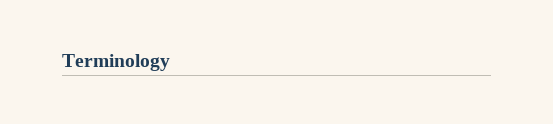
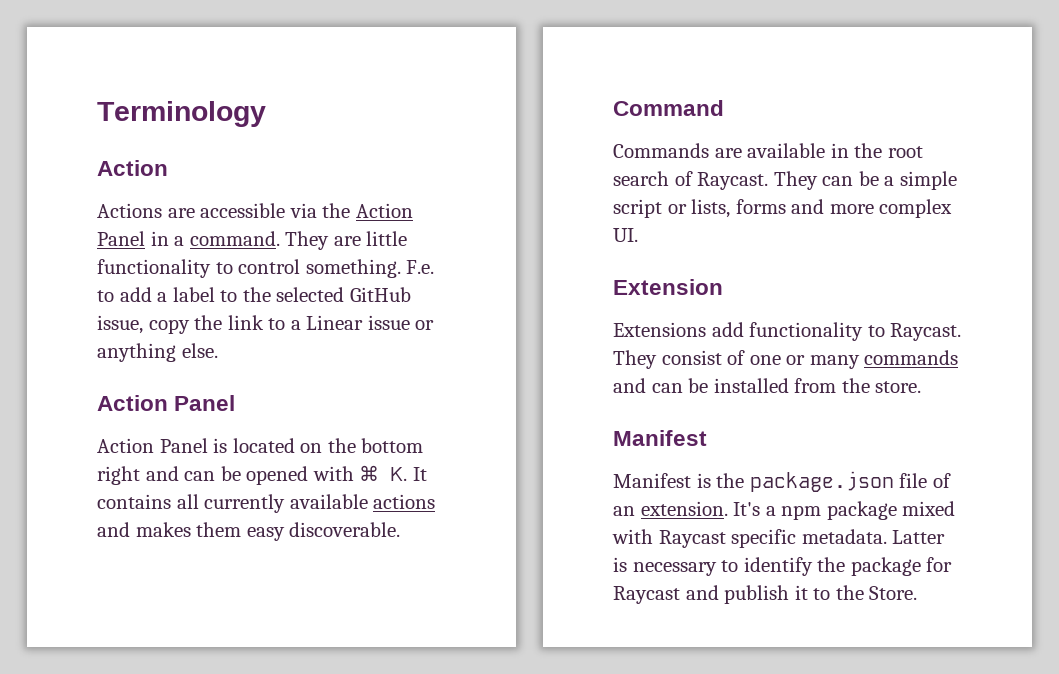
  Terminology
+ Action
+ Actions are accessible via the Action Panel in a command. They are little functionality to control something. F.e. to add a label to the selected GitHub issue, copy the link to a Linear issue or anything else.
+ Action Panel
+ Action Panel is located on the bottom right and can be opened with ⌘ K. It contains all currently available actions and makes them easy discoverable.
+ Command
+ Commands are available in the root search of Raycast. They can be a simple script or lists, forms and more complex UI.
+ Extension
+ Extensions add functionality to Raycast. They consist of one or many commands and can be installed from the store.
+ Manifest
+ Manifest is the package.json file of an extension. It's a npm package mixed with Raycast specific metadata. Latter is necessary to identify the package for Raycast and publish it to the Store.

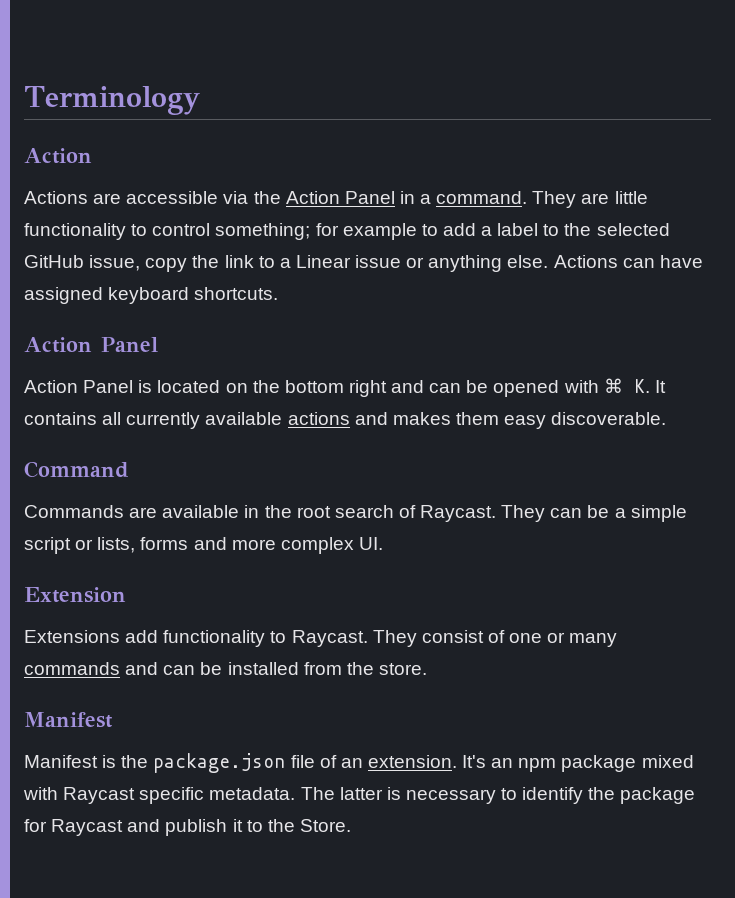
- They are little functionality to control something. F.e. to add a label to the selected GitHub issue, copy the link to a Linear issue or anything else.
+ They are little functionality to control something; for example to add a label to the selected GitHub issue, copy the link to a Linear issue or anything else. Actions can have assigned keyboard shortcuts.
- It's a npm package mixed with Raycast specific metadata.
+ It's an npm package mixed with Raycast specific metadata.
- Latter is necessary to identify the package for Raycast and publish it to the Store.
+ The latter is necessary to identify the package for Raycast and publish it to the Store.

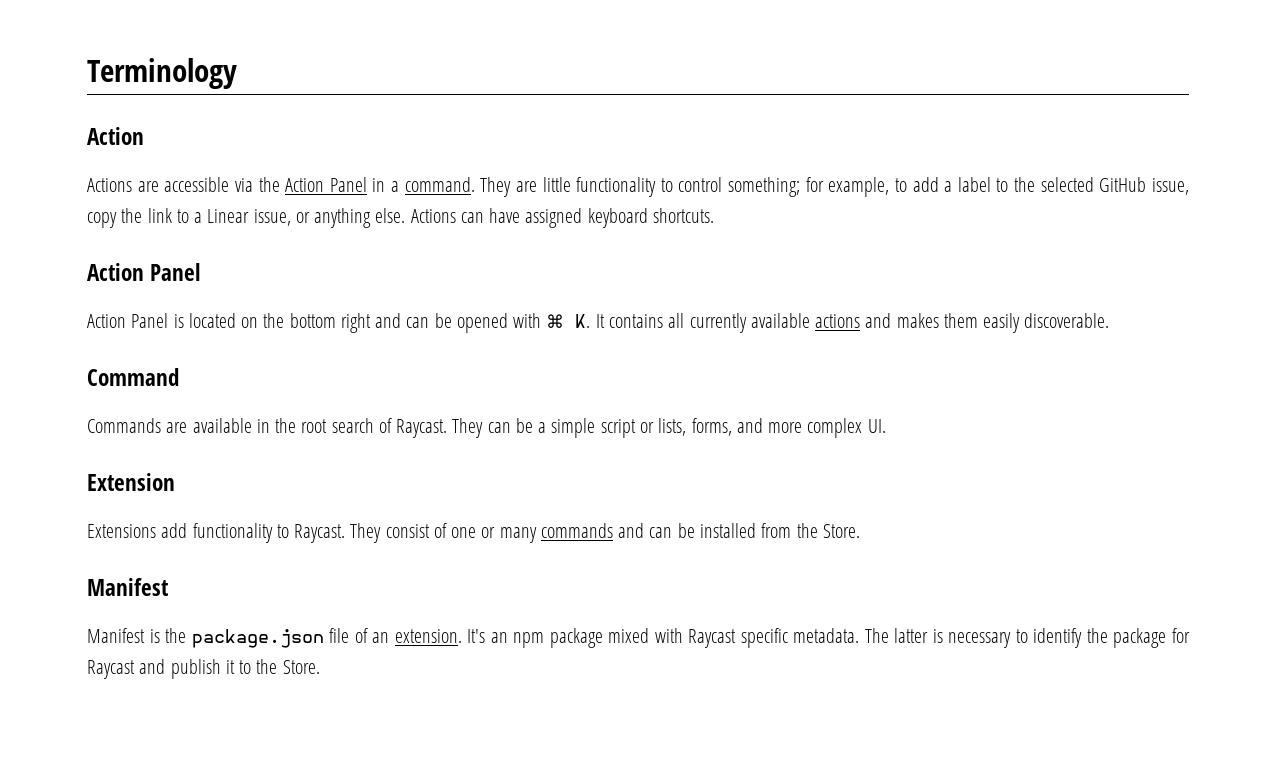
- They are little functionality to control something; for example to add a label to the selected GitHub issue, copy the link to a Linear issue or anything else.
+ They are little functionality to control something; for example, to add a label to the selected GitHub issue, copy the link to a Linear issue, or anything else.
- Action Panel is located on the bottom right and can be opened with ⌘ K. It contains all currently available actions and makes them easy discoverable.
+ Action Panel is located on the bottom right and can be opened with ⌘ K. It contains all currently available actions and makes them easily discoverable.
- They can be a simple script or lists, forms and more complex UI.
+ They can be a simple script or lists, forms, and more complex UI.
- They consist of one or many commands and can be installed from the store.
+ They consist of one or many commands and can be installed from the Store.

